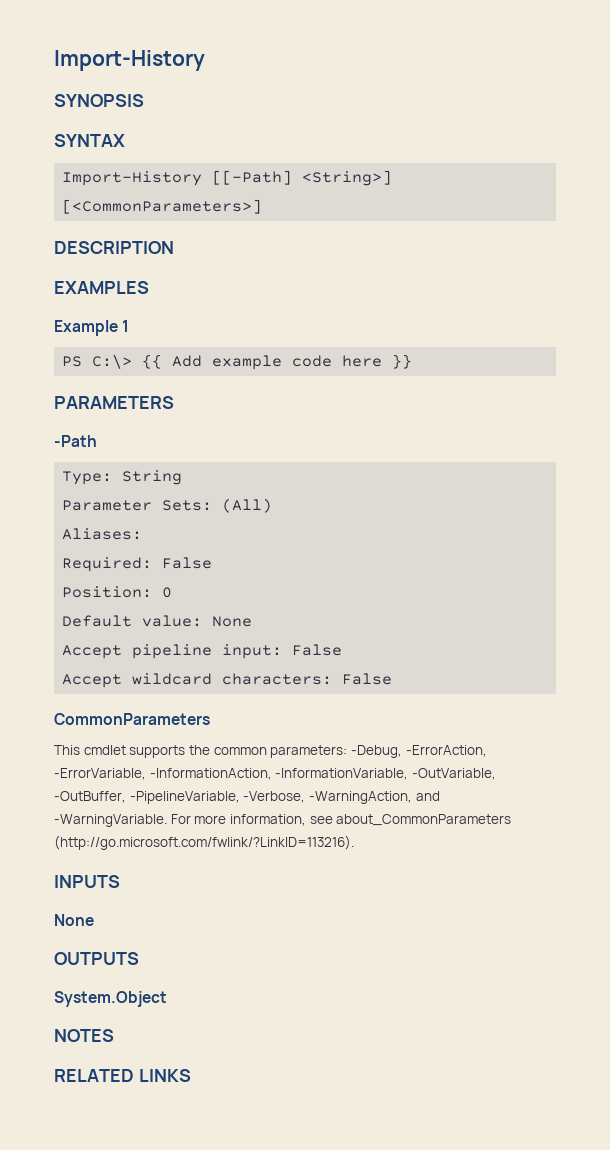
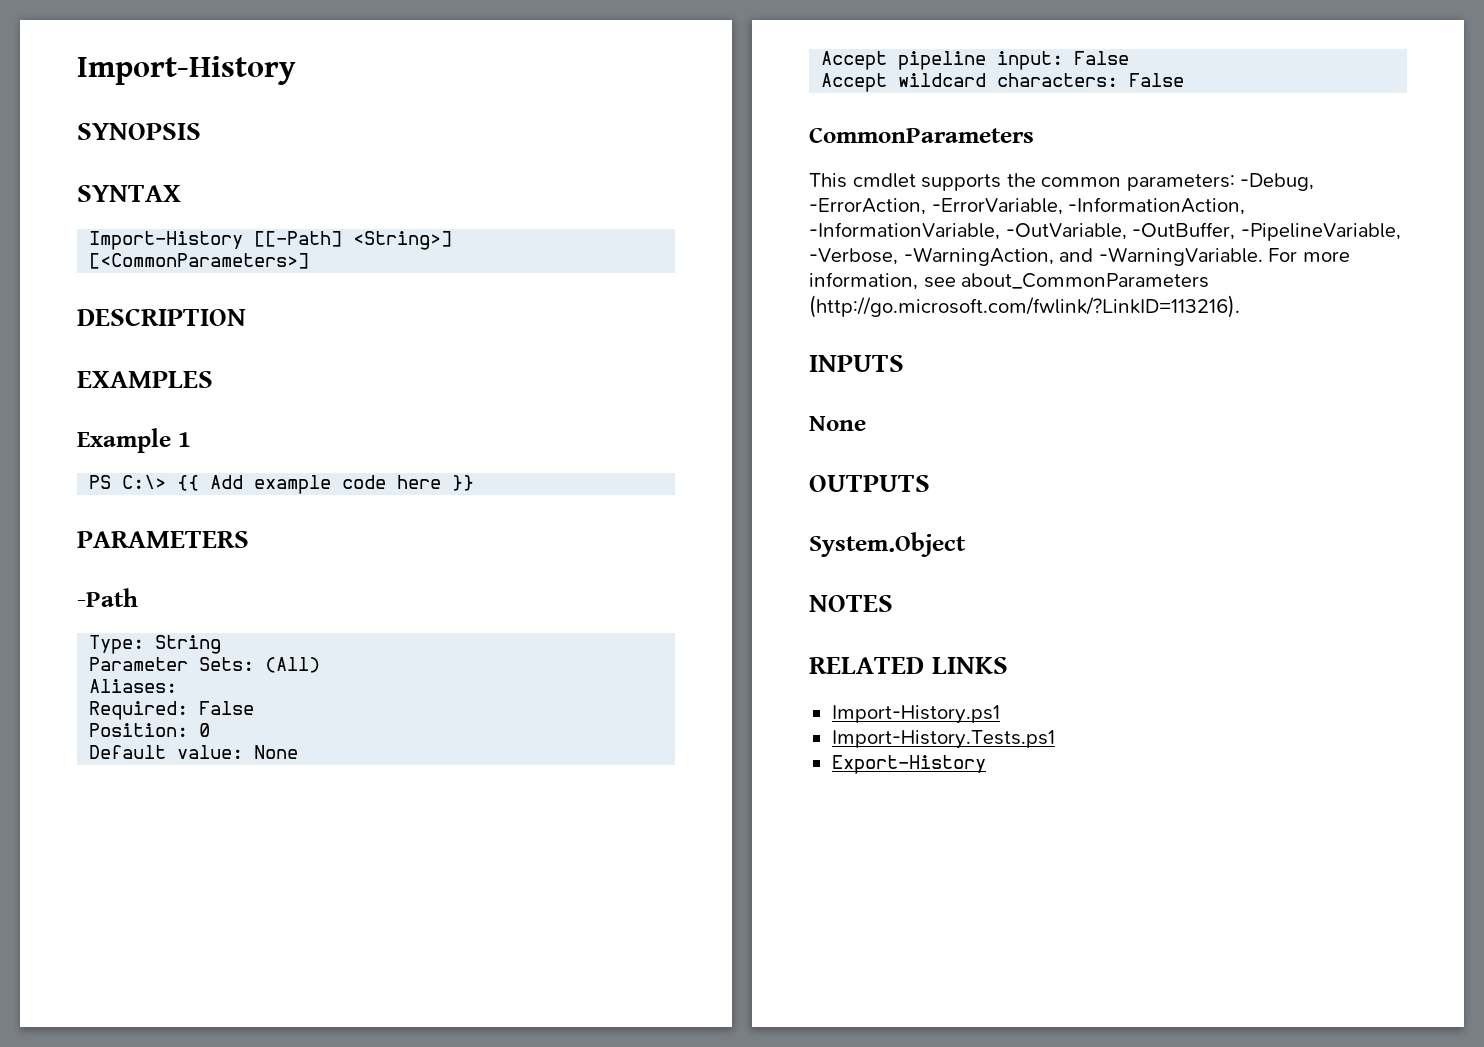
+ Import-History.ps1
+ Import-History.Tests.ps1
+ Export-History

